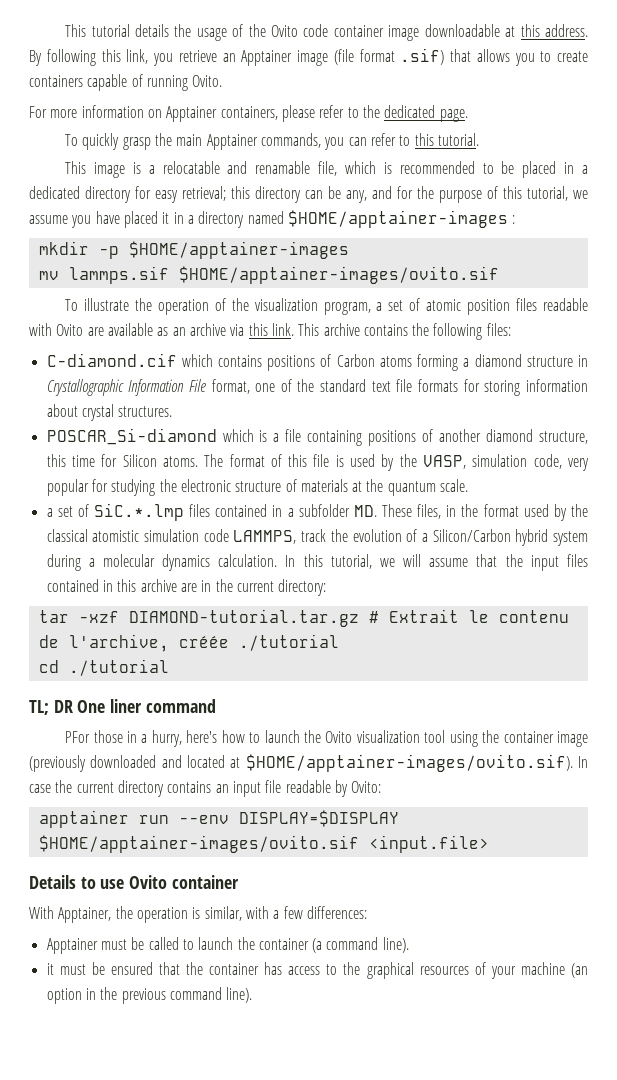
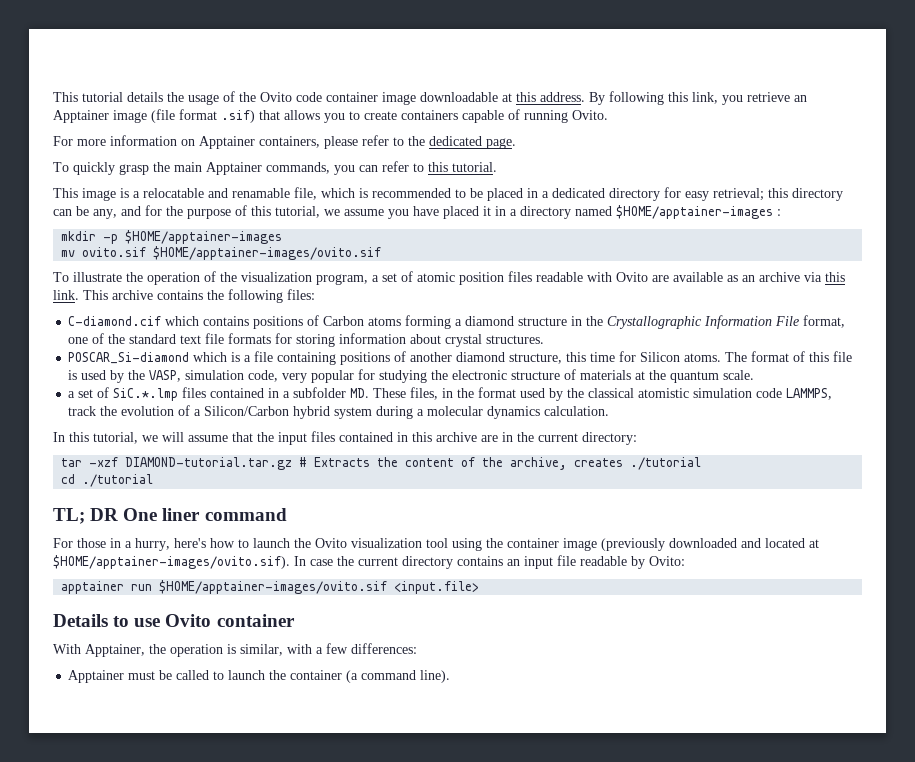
- mv lammps.sif $HOME/apptainer-images/ovito.sif
+ mv ovito.sif $HOME/apptainer-images/ovito.sif
- C-diamond.cif which contains positions of Carbon atoms forming a diamond structure in Crystallographic Information File format, one of the standard text file formats for storing information about crystal structures.
+ C-diamond.cif which contains positions of Carbon atoms forming a diamond structure in the Crystallographic Information File format, one of the standard text file formats for storing information about crystal structures.
- a set of SiC.*.lmp files contained in a subfolder MD. These files, in the format used by the classical atomistic simulation code LAMMPS, track the evolution of a Silicon/Carbon hybrid system during a molecular dynamics calculation. In this tutorial, we will assume that the input files contained in this archive are in the current directory:
+ a set of SiC.*.lmp files contained in a subfolder MD. These files, in the format used by the classical atomistic simulation code LAMMPS, track the evolution of a Silicon/Carbon hybrid system during a molecular dynamics calculation.
+ In this tutorial, we will assume that the input files contained in this archive are in the current directory:
- tar -xzf DIAMOND-tutorial.tar.gz # Extrait le contenu de l'archive, créée ./tutorial
+ tar -xzf DIAMOND-tutorial.tar.gz # Extracts the content of the archive, creates ./tutorial
- PFor those in a hurry, here's how to launch the Ovito visualization tool using the container image (previously downloaded and located at $HOME/apptainer-images/ovito.sif). In case the current directory contains an input file readable by Ovito:
+ For those in a hurry, here's how to launch the Ovito visualization tool using the container image (previously downloaded and located at $HOME/apptainer-images/ovito.sif). In case the current directory contains an input file readable by Ovito:
- apptainer run --env DISPLAY=$DISPLAY $HOME/apptainer-images/ovito.sif <input.file>
+ apptainer run $HOME/apptainer-images/ovito.sif <input.file>
- it must be ensured that the container has access to the graphical resources of your machine (an option in the previous command line).

